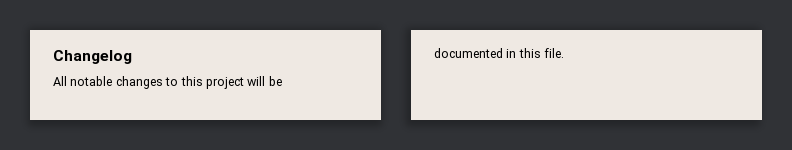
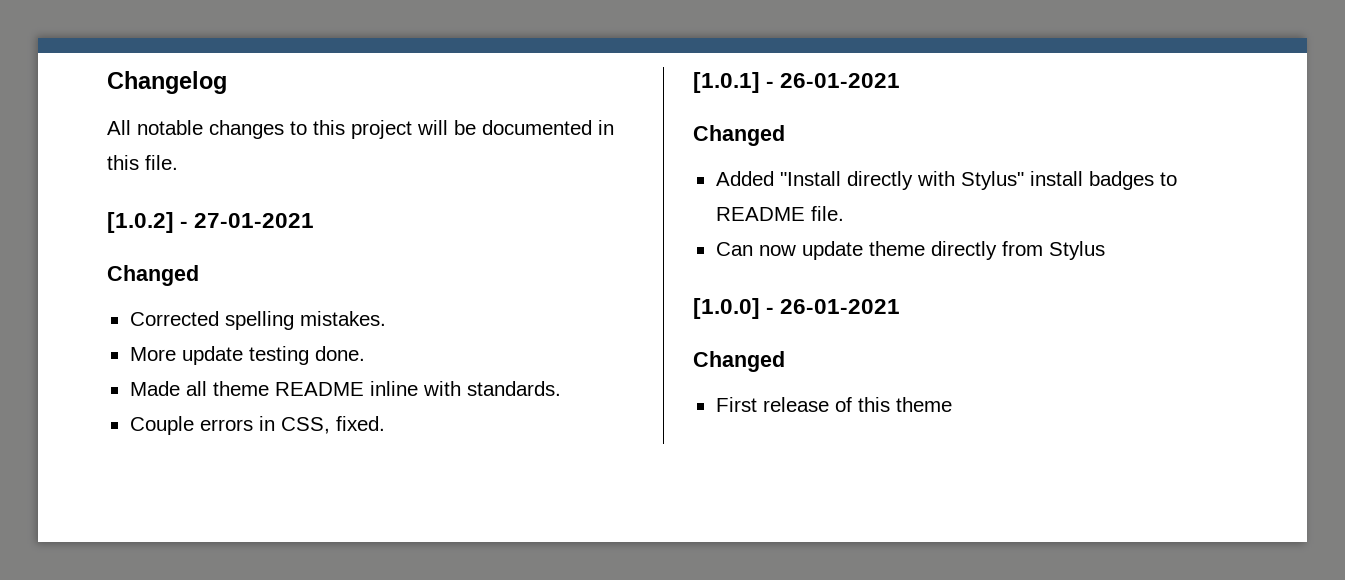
+ [1.0.2] - 27-01-2021
+ Changed
+ Corrected spelling mistakes.
+ More update testing done.
+ Made all theme README inline with standards.
+ Couple errors in CSS, fixed.
+ [1.0.1] - 26-01-2021
+ Changed
+ Added "Install directly with Stylus" install badges to README file.
+ Can now update theme directly from Stylus
+ [1.0.0] - 26-01-2021
+ Changed
+ First release of this theme

